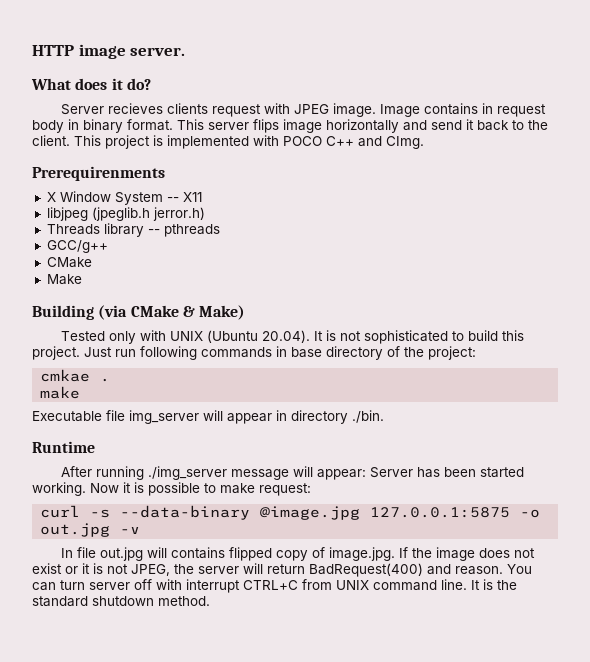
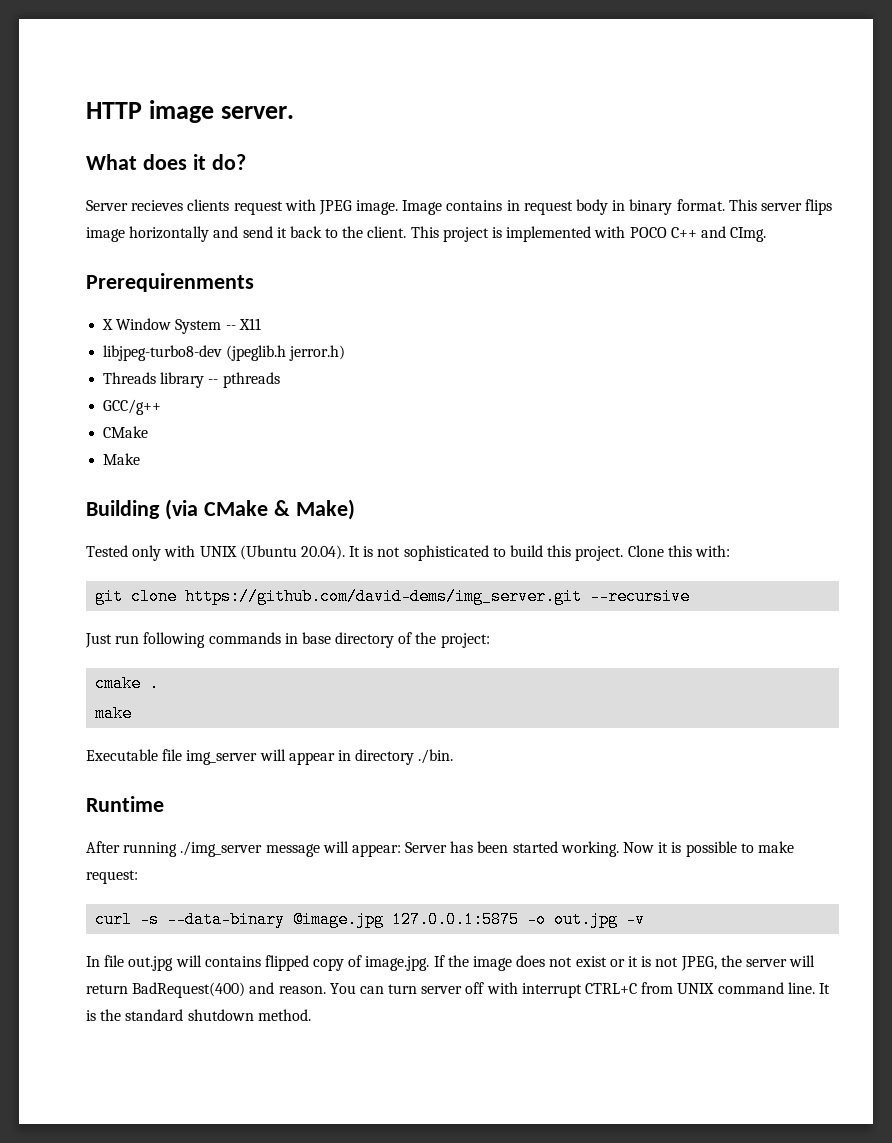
- libjpeg (jpeglib.h jerror.h)
+ libjpeg-turbo8-dev (jpeglib.h jerror.h)
- Tested only with UNIX (Ubuntu 20.04). It is not sophisticated to build this project. Just run following commands in base directory of the project:
+ Tested only with UNIX (Ubuntu 20.04). It is not sophisticated to build this project. Clone this with:
+ git clone https://github.com/david-dems/img_server.git --recursive
+ Just run following commands in base directory of the project:
- cmkae .
+ cmake .

